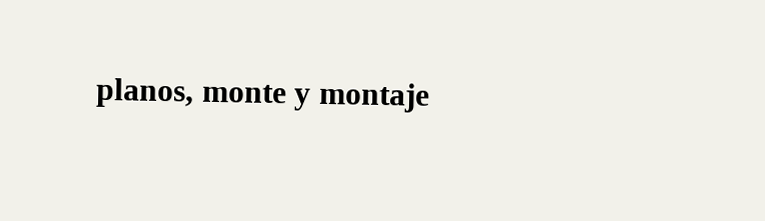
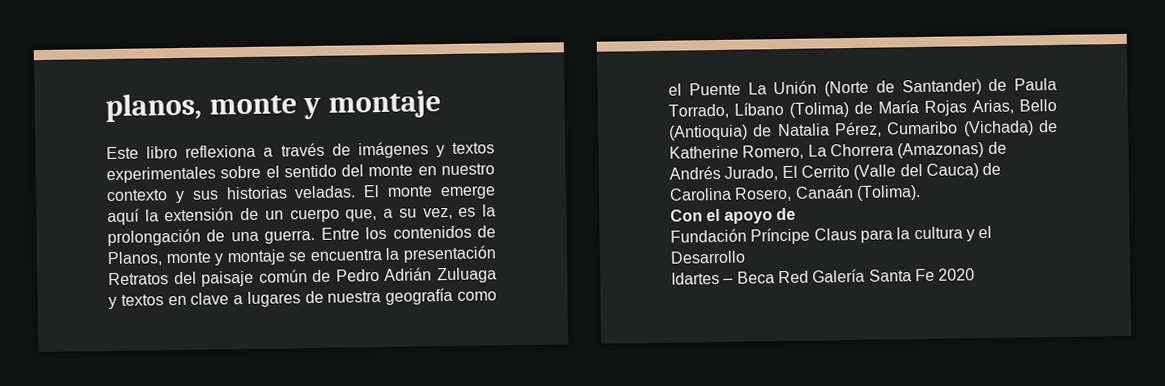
+ Este libro reflexiona a través de imágenes y textos experimentales sobre el sentido del monte en nuestro contexto y sus historias veladas. El monte emerge aquí la extensión de un cuerpo que, a su vez, es la prolongación de una guerra. Entre los contenidos de Planos, monte y montaje se encuentra la presentación Retratos del paisaje común de Pedro Adrián Zuluaga y textos en clave a lugares de nuestra geografía como el Puente La Unión (Norte de Santander) de Paula Torrado, Líbano (Tolima) de María Rojas Arias, Bello (Antioquia) de Natalia Pérez, Cumaribo (Vichada) de Katherine Romero, La Chorrera (Amazonas) de Andrés Jurado, El Cerrito (Valle del Cauca) de Carolina Rosero, Canaán (Tolima).
+ Con el apoyo de
+ Fundación Príncipe Claus para la cultura y el Desarrollo
+ Idartes – Beca Red Galería Santa Fe 2020

